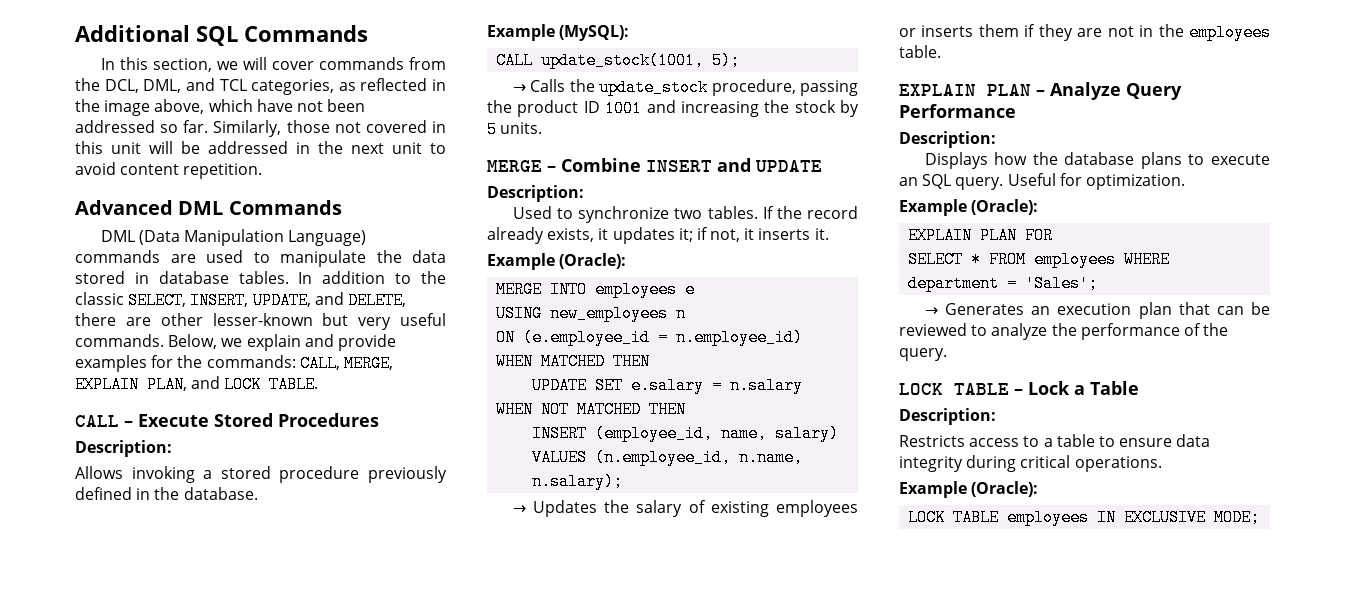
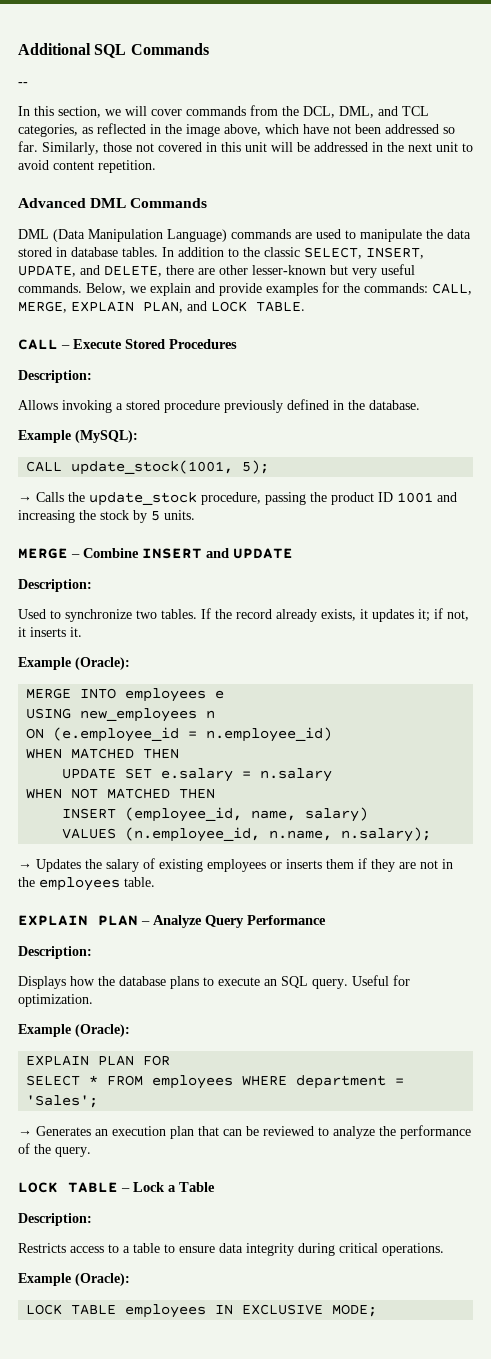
+ --

